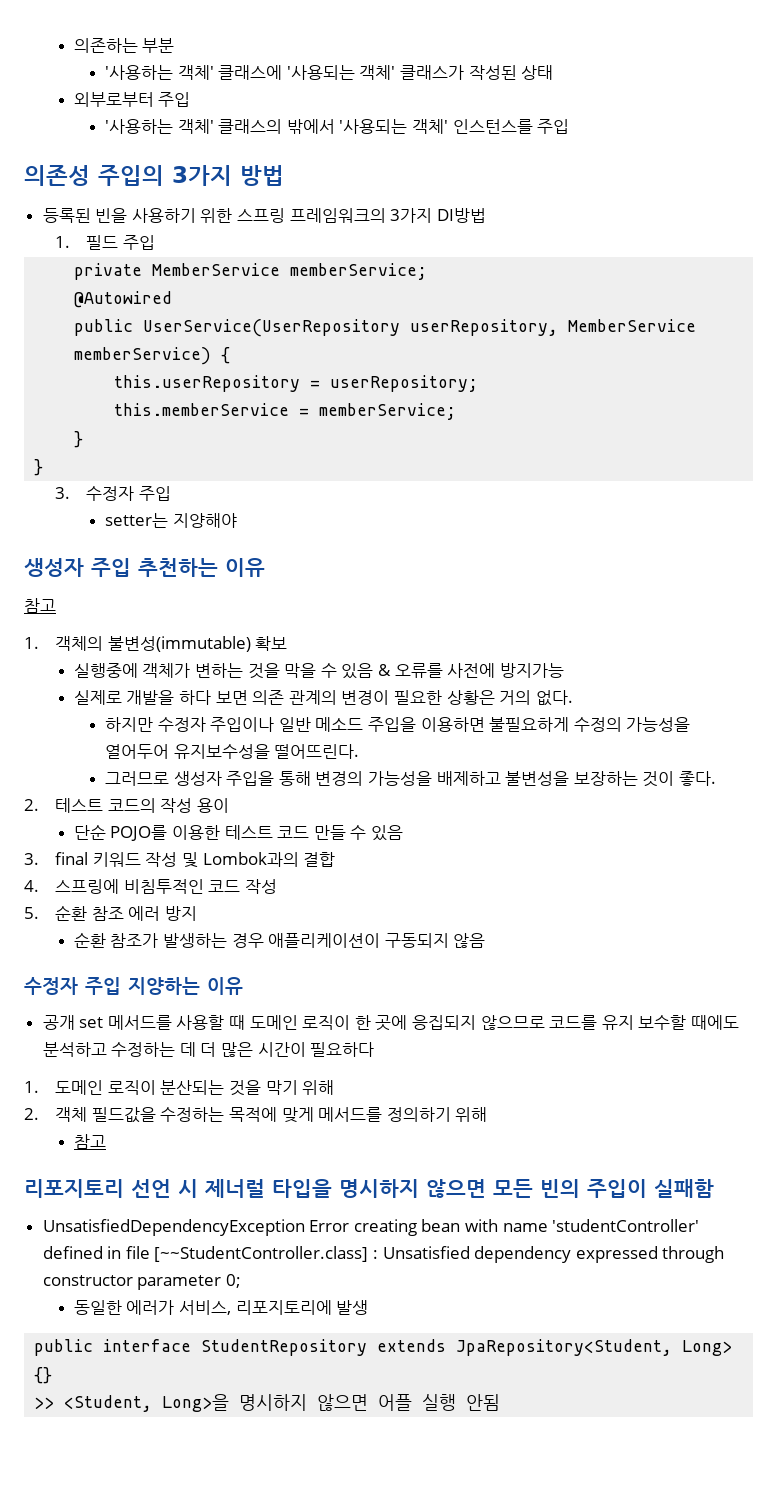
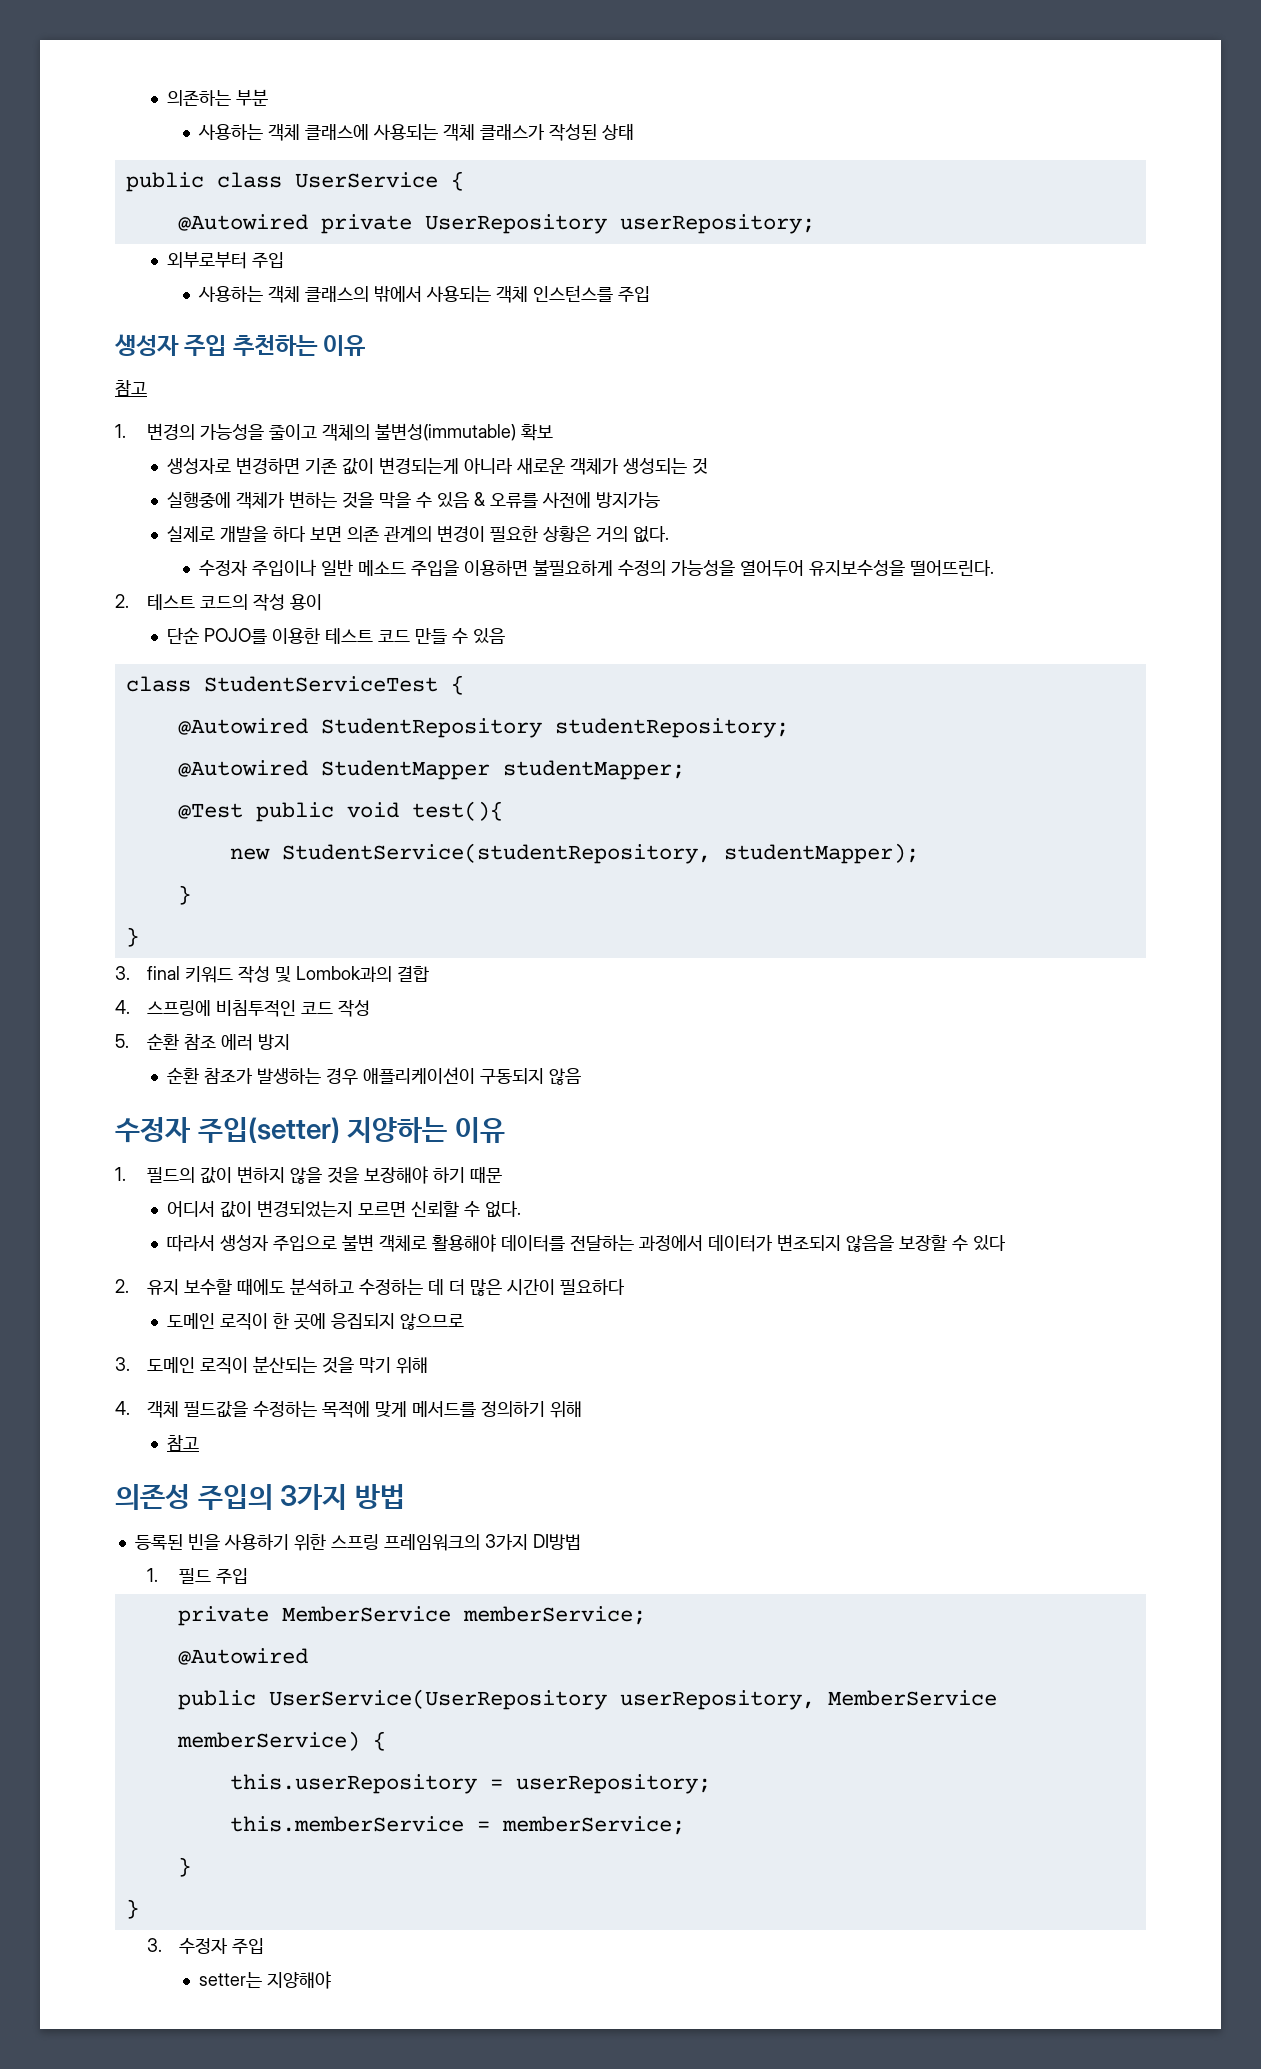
- '사용하는 객체' 클래스에 '사용되는 객체' 클래스가 작성된 상태
+ 사용하는 객체 클래스에 사용되는 객체 클래스가 작성된 상태
+ public class UserService {
+ @Autowired private UserRepository userRepository;
  외부로부터 주입
- '사용하는 객체' 클래스의 밖에서 '사용되는 객체' 인스턴스를 주입
+ 사용하는 객체 클래스의 밖에서 사용되는 객체 인스턴스를 주입
+ 생성자 주입 추천하는 이유
+ 참고
+ 1. 변경의 가능성을 줄이고 객체의 불변성(immutable) 확보
+ 생성자로 변경하면 기존 값이 변경되는게 아니라 새로운 객체가 생성되는 것
+ 실행중에 객체가 변하는 것을 막을 수 있음 & 오류를 사전에 방지가능
+ 실제로 개발을 하다 보면 의존 관계의 변경이 필요한 상황은 거의 없다.
+ 수정자 주입이나 일반 메소드 주입을 이용하면 불필요하게 수정의 가능성을 열어두어 유지보수성을 떨어뜨린다.
+ 2. 테스트 코드의 작성 용이
+ 단순 POJO를 이용한 테스트 코드 만들 수 있음
+ class StudentServiceTest {
+ @Autowired StudentRepository studentRepository;
+ @Autowired StudentMapper studentMapper;
+ @Test public void test(){
+ new StudentService(studentRepository, studentMapper);
+ }
+ }
+ 3. final 키워드 작성 및 Lombok과의 결합
+ 4. 스프링에 비침투적인 코드 작성
+ 5. 순환 참조 에러 방지
+ 순환 참조가 발생하는 경우 애플리케이션이 구동되지 않음
+ 수정자 주입(setter) 지양하는 이유
+ 1. 필드의 값이 변하지 않을 것을 보장해야 하기 때문
+ 어디서 값이 변경되었는지 모르면 신뢰할 수 없다.
+ 따라서 생성자 주입으로 불변 객체로 활용해야 데이터를 전달하는 과정에서 데이터가 변조되지 않음을 보장할 수 있다
+ 2. 유지 보수할 때에도 분석하고 수정하는 데 더 많은 시간이 필요하다
+ 도메인 로직이 한 곳에 응집되지 않으므로
+ 3. 도메인 로직이 분산되는 것을 막기 위해
+ 4. 객체 필드값을 수정하는 목적에 맞게 메서드를 정의하기 위해
+ 참고
- 생성자 주입 추천하는 이유
- 참고
- 1. 객체의 불변성(immutable) 확보
- 실행중에 객체가 변하는 것을 막을 수 있음 & 오류를 사전에 방지가능
- 실제로 개발을 하다 보면 의존 관계의 변경이 필요한 상황은 거의 없다.
- 하지만 수정자 주입이나 일반 메소드 주입을 이용하면 불필요하게 수정의 가능성을 열어두어 유지보수성을 떨어뜨린다.
- 그러므로 생성자 주입을 통해 변경의 가능성을 배제하고 불변성을 보장하는 것이 좋다.
- 2. 테스트 코드의 작성 용이
- 단순 POJO를 이용한 테스트 코드 만들 수 있음
- 3. final 키워드 작성 및 Lombok과의 결합
- 4. 스프링에 비침투적인 코드 작성
- 5. 순환 참조 에러 방지
- 순환 참조가 발생하는 경우 애플리케이션이 구동되지 않음
- 수정자 주입 지양하는 이유
- 공개 set 메서드를 사용할 때 도메인 로직이 한 곳에 응집되지 않으므로 코드를 유지 보수할 때에도 분석하고 수정하는 데 더 많은 시간이 필요하다
- 1. 도메인 로직이 분산되는 것을 막기 위해
- 2. 객체 필드값을 수정하는 목적에 맞게 메서드를 정의하기 위해
- 참고
- 리포지토리 선언 시 제너럴 타입을 명시하지 않으면 모든 빈의 주입이 실패함
- UnsatisfiedDependencyException Error creating bean with name 'studentController' defined in file [~~StudentController.class] : Unsatisfied dependency expressed through constructor parameter 0;
- 동일한 에러가 서비스, 리포지토리에 발생
- public interface StudentRepository extends JpaRepository<Student, Long> {}
- >> <Student, Long>을 명시하지 않으면 어플 실행 안됨

